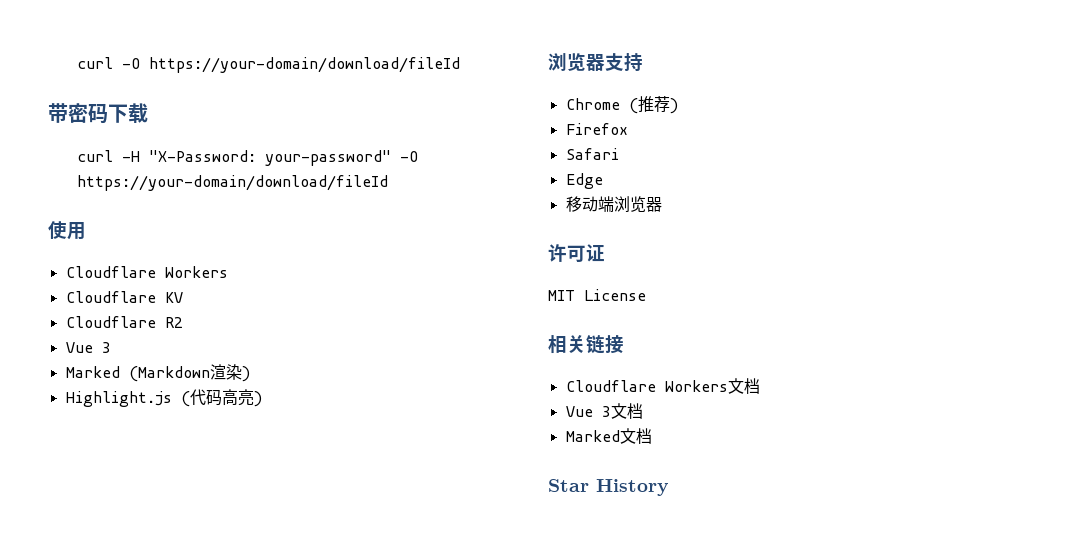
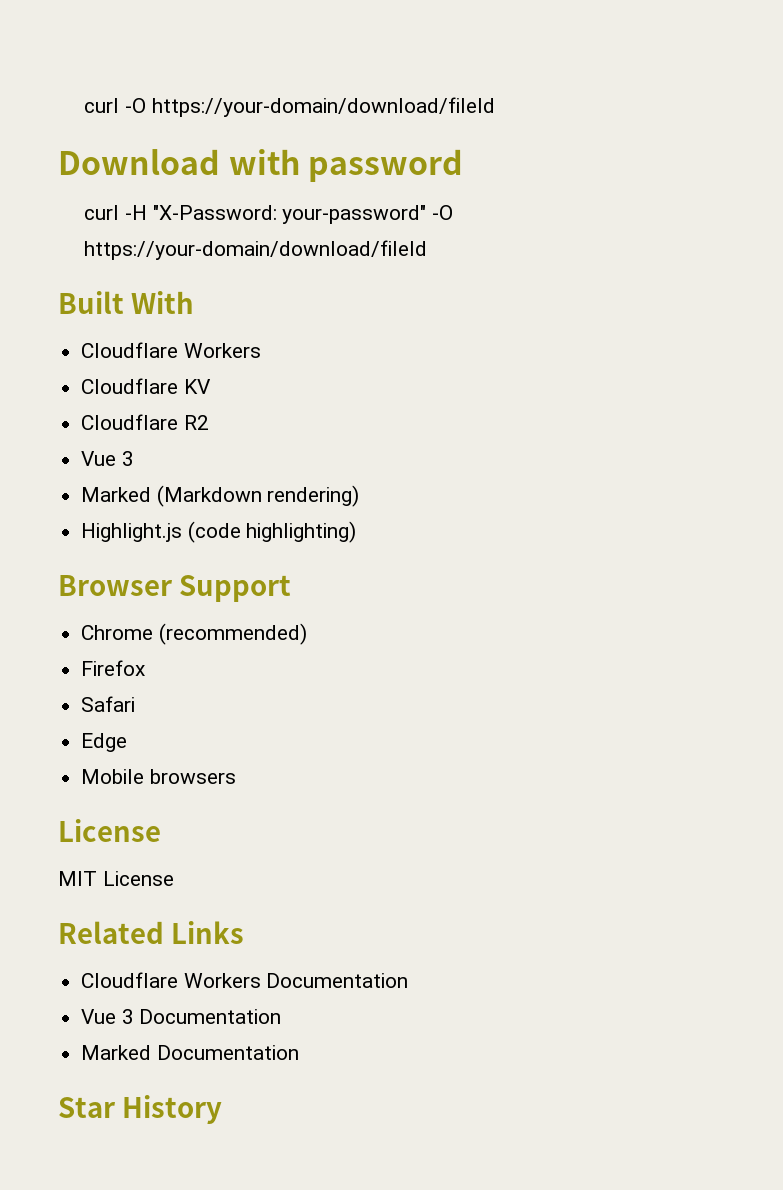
- 带密码下载
+ Download with password
- 使用
+ Built With
- Marked (Markdown渲染)
+ Marked (Markdown rendering)
- Highlight.js (代码高亮)
- 浏览器支持
- Chrome (推荐)
+ Highlight.js (code highlighting)
+ Browser Support
+ Chrome (recommended)
- 移动端浏览器
- 许可证
+ Mobile browsers
+ License
- 相关链接
- Cloudflare Workers文档
- Vue 3文档
- Marked文档
+ Related Links
+ Cloudflare Workers Documentation
+ Vue 3 Documentation
+ Marked Documentation

